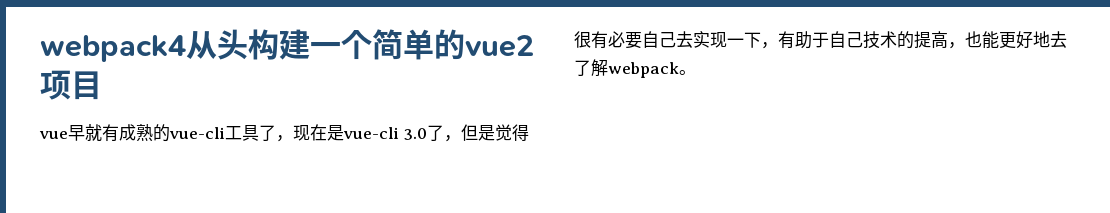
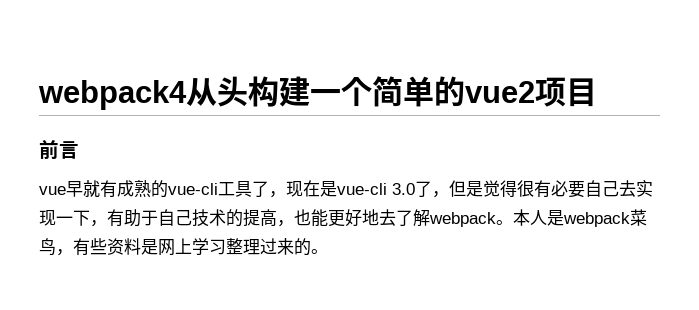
+ 前言
+ 本人是webpack菜鸟，有些资料是网上学习整理过来的。

